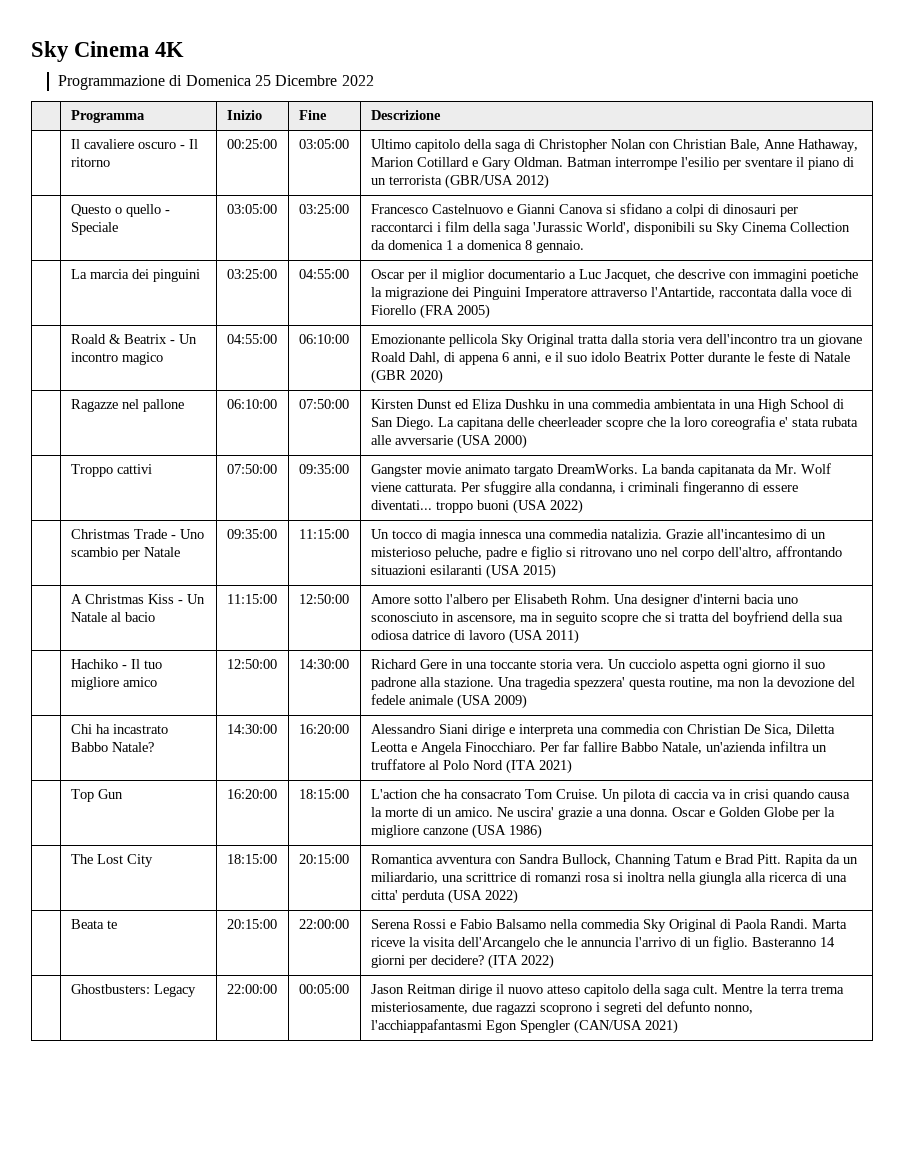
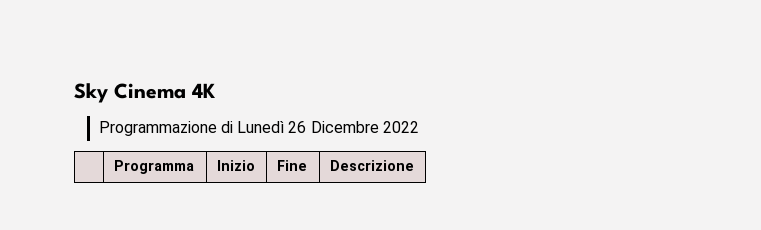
- Programmazione di Domenica 25 Dicembre 2022
+ Programmazione di Lunedì 26 Dicembre 2022
- | Il cavaliere oscuro - Il ritorno | 00:25:00 | 03:05:00 | Ultimo capitolo della saga di Christopher Nolan con Christian Bale, Anne Hathaway, Marion Cotillard e Gary Oldman. Batman interrompe l'esilio per sventare il piano di un terrorista (GBR/USA 2012)
- | Questo o quello - Speciale | 03:05:00 | 03:25:00 | Francesco Castelnuovo e Gianni Canova si sfidano a colpi di dinosauri per raccontarci i film della saga 'Jurassic World', disponibili su Sky Cinema Collection da domenica 1 a domenica 8 gennaio.
- | La marcia dei pinguini | 03:25:00 | 04:55:00 | Oscar per il miglior documentario a Luc Jacquet, che descrive con immagini poetiche la migrazione dei Pinguini Imperatore attraverso l'Antartide, raccontata dalla voce di Fiorello (FRA 2005)
- | Roald & Beatrix - Un incontro magico | 04:55:00 | 06:10:00 | Emozionante pellicola Sky Original tratta dalla storia vera dell'incontro tra un giovane Roald Dahl, di appena 6 anni, e il suo idolo Beatrix Potter durante le feste di Natale (GBR 2020)
- | Ragazze nel pallone | 06:10:00 | 07:50:00 | Kirsten Dunst ed Eliza Dushku in una commedia ambientata in una High School di San Diego. La capitana delle cheerleader scopre che la loro coreografia e' stata rubata alle avversarie (USA 2000)
- | Troppo cattivi | 07:50:00 | 09:35:00 | Gangster movie animato targato DreamWorks. La banda capitanata da Mr. Wolf viene catturata. Per sfuggire alla condanna, i criminali fingeranno di essere diventati... troppo buoni (USA 2022)
- | Christmas Trade - Uno scambio per Natale | 09:35:00 | 11:15:00 | Un tocco di magia innesca una commedia natalizia. Grazie all'incantesimo di un misterioso peluche, padre e figlio si ritrovano uno nel corpo dell'altro, affrontando situazioni esilaranti (USA 2015)
- | A Christmas Kiss - Un Natale al bacio | 11:15:00 | 12:50:00 | Amore sotto l'albero per Elisabeth Rohm. Una designer d'interni bacia uno sconosciuto in ascensore, ma in seguito scopre che si tratta del boyfriend della sua odiosa datrice di lavoro (USA 2011)
- | Hachiko - Il tuo migliore amico | 12:50:00 | 14:30:00 | Richard Gere in una toccante storia vera. Un cucciolo aspetta ogni giorno il suo padrone alla stazione. Una tragedia spezzera' questa routine, ma non la devozione del fedele animale (USA 2009)
- | Chi ha incastrato Babbo Natale? | 14:30:00 | 16:20:00 | Alessandro Siani dirige e interpreta una commedia con Christian De Sica, Diletta Leotta e Angela Finocchiaro. Per far fallire Babbo Natale, un'azienda infiltra un truffatore al Polo Nord (ITA 2021)
- | Top Gun | 16:20:00 | 18:15:00 | L'action che ha consacrato Tom Cruise. Un pilota di caccia va in crisi quando causa la morte di un amico. Ne uscira' grazie a una donna. Oscar e Golden Globe per la migliore canzone (USA 1986)
- | The Lost City | 18:15:00 | 20:15:00 | Romantica avventura con Sandra Bullock, Channing Tatum e Brad Pitt. Rapita da un miliardario, una scrittrice di romanzi rosa si inoltra nella giungla alla ricerca di una citta' perduta (USA 2022)
- | Beata te | 20:15:00 | 22:00:00 | Serena Rossi e Fabio Balsamo nella commedia Sky Original di Paola Randi. Marta riceve la visita dell'Arcangelo che le annuncia l'arrivo di un figlio. Basteranno 14 giorni per decidere? (ITA 2022)
- | Ghostbusters: Legacy | 22:00:00 | 00:05:00 | Jason Reitman dirige il nuovo atteso capitolo della saga cult. Mentre la terra trema misteriosamente, due ragazzi scoprono i segreti del defunto nonno, l'acchiappafantasmi Egon Spengler (CAN/USA 2021)

